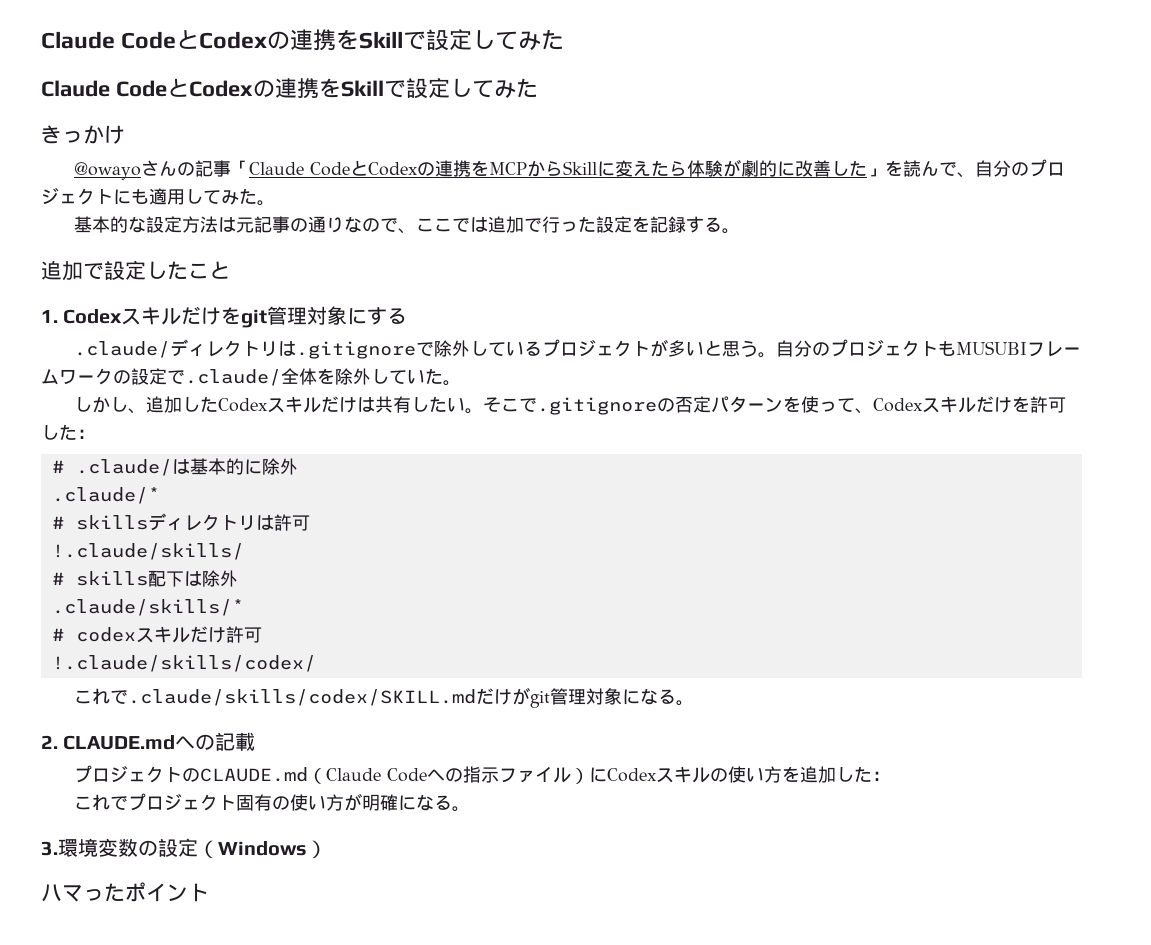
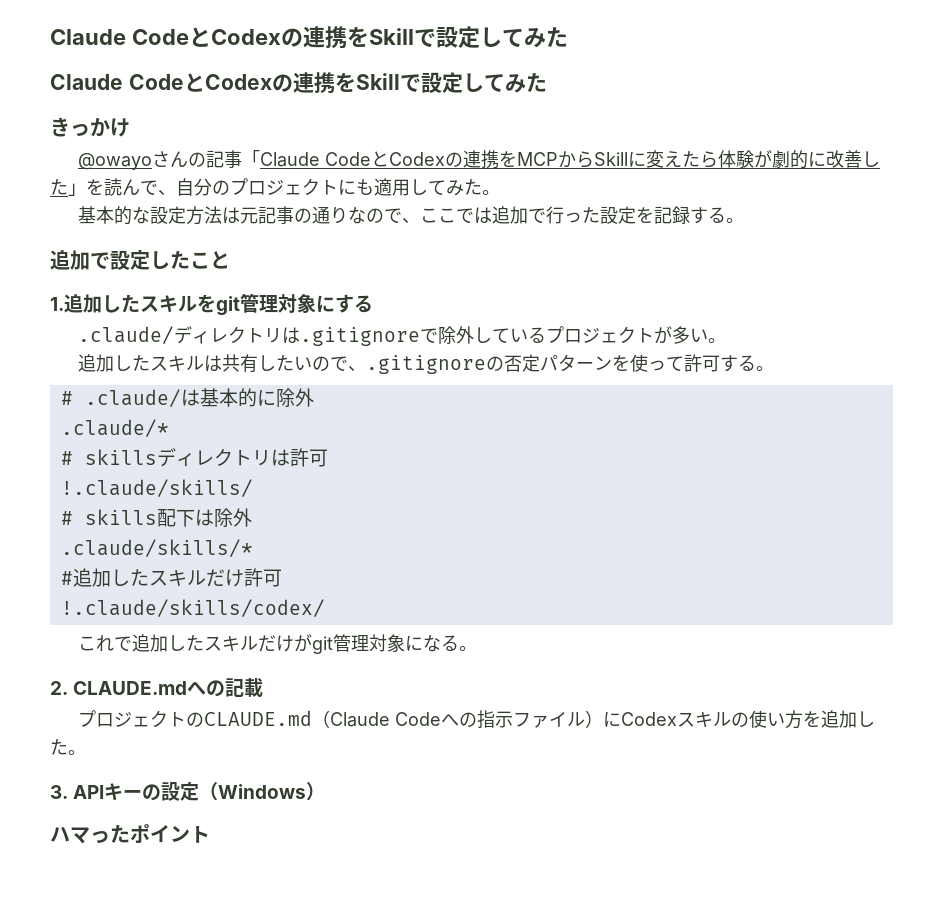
- 1. Codexスキルだけをgit管理対象にする
+ 1.追加したスキルをgit管理対象にする
- .claude/ディレクトリは.gitignoreで除外しているプロジェクトが多いと思う。自分のプロジェクトもMUSUBIフレームワークの設定で.claude/全体を除外していた。
- しかし、追加したCodexスキルだけは共有したい。そこで.gitignoreの否定パターンを使って、Codexスキルだけを許可した：
+ .claude/ディレクトリは.gitignoreで除外しているプロジェクトが多い。
+ 追加したスキルは共有したいので、.gitignoreの否定パターンを使って許可する。
- # codexスキルだけ許可
+ #追加したスキルだけ許可
- これで.claude/skills/codex/SKILL.mdだけがgit管理対象になる。
+ これで追加したスキルだけがgit管理対象になる。
- プロジェクトのCLAUDE.md（Claude Codeへの指示ファイル）にCodexスキルの使い方を追加した：
- これでプロジェクト固有の使い方が明確になる。
+ プロジェクトのCLAUDE.md（Claude Codeへの指示ファイル）にCodexスキルの使い方を追加した。
- 3.環境変数の設定（Windows）
+ 3. APIキーの設定（Windows）

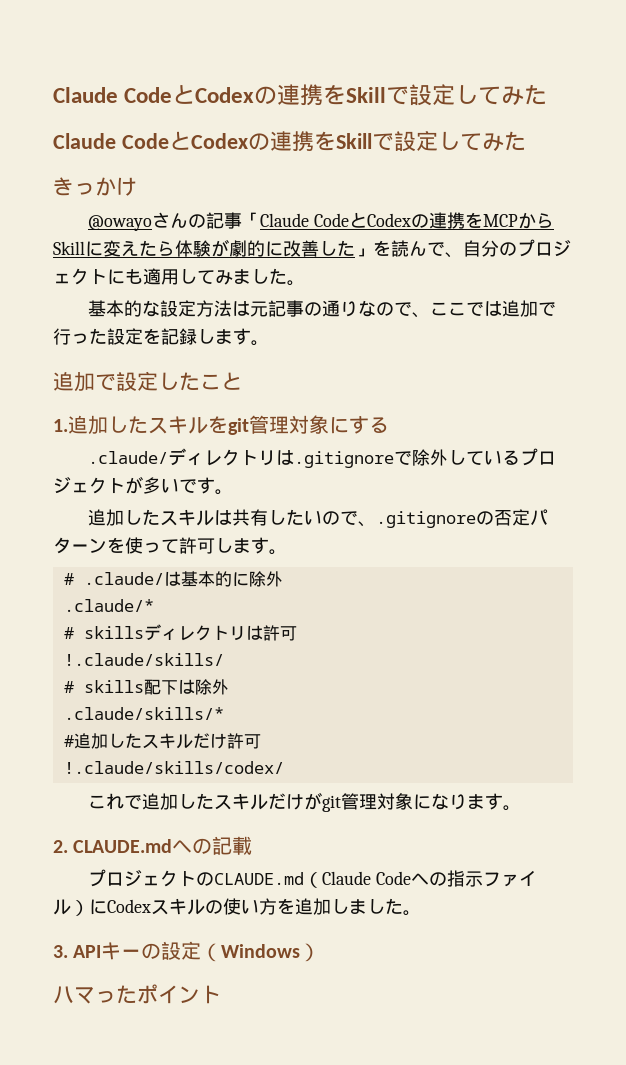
- @owayoさんの記事「Claude CodeとCodexの連携をMCPからSkillに変えたら体験が劇的に改善した」を読んで、自分のプロジェクトにも適用してみた。
+ @owayoさんの記事「Claude CodeとCodexの連携をMCPからSkillに変えたら体験が劇的に改善した」を読んで、自分のプロジェクトにも適用してみました。
- 基本的な設定方法は元記事の通りなので、ここでは追加で行った設定を記録する。
+ 基本的な設定方法は元記事の通りなので、ここでは追加で行った設定を記録します。
- .claude/ディレクトリは.gitignoreで除外しているプロジェクトが多い。
+ .claude/ディレクトリは.gitignoreで除外しているプロジェクトが多いです。
- 追加したスキルは共有したいので、.gitignoreの否定パターンを使って許可する。
+ 追加したスキルは共有したいので、.gitignoreの否定パターンを使って許可します。
- これで追加したスキルだけがgit管理対象になる。
+ これで追加したスキルだけがgit管理対象になります。
- プロジェクトのCLAUDE.md（Claude Codeへの指示ファイル）にCodexスキルの使い方を追加した。
+ プロジェクトのCLAUDE.md（Claude Codeへの指示ファイル）にCodexスキルの使い方を追加しました。

